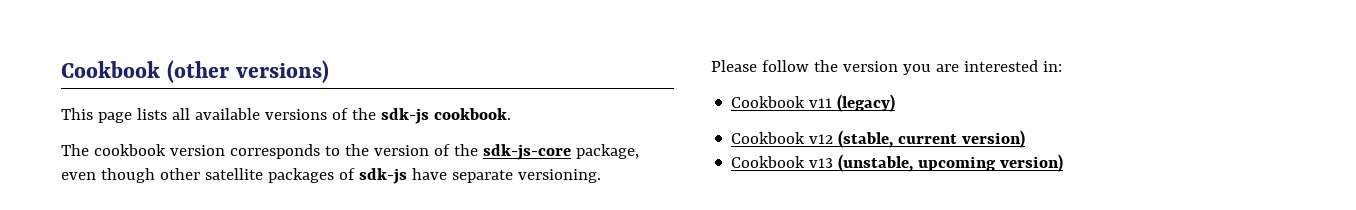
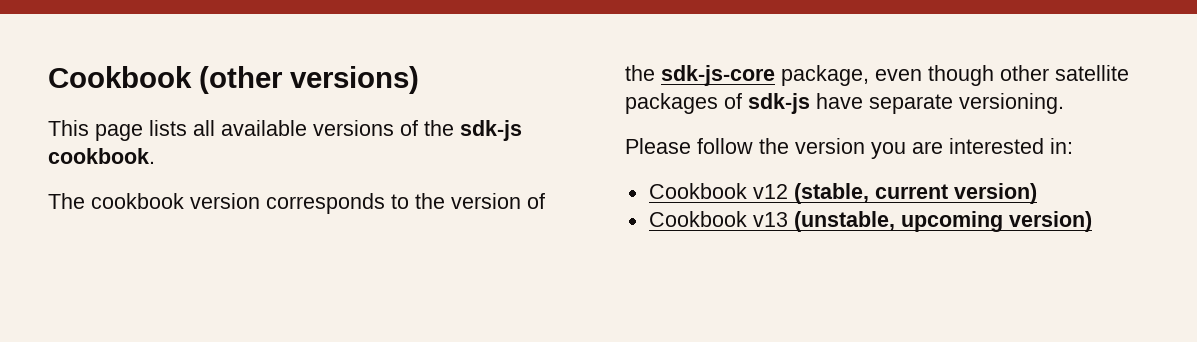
- Cookbook v11 (legacy)

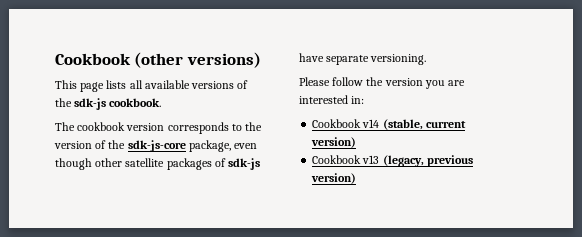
- Cookbook v12 (stable, current version)
+ Cookbook v14 (stable, current version)
- Cookbook v13 (unstable, upcoming version)
+ Cookbook v13 (legacy, previous version)

